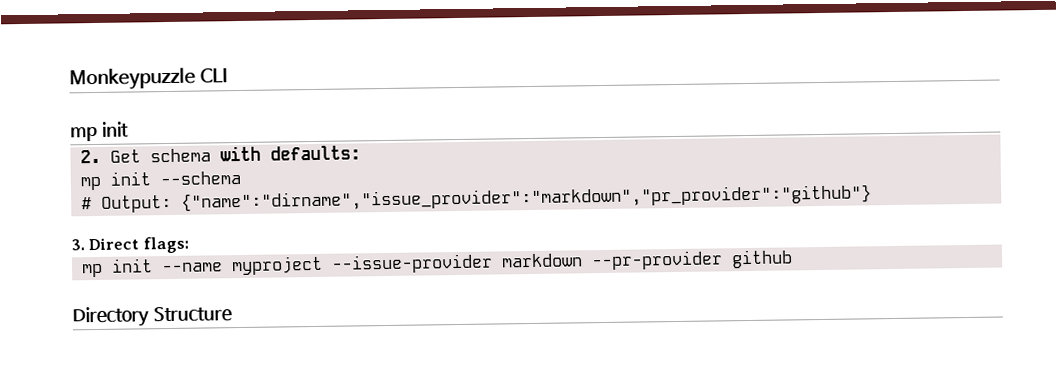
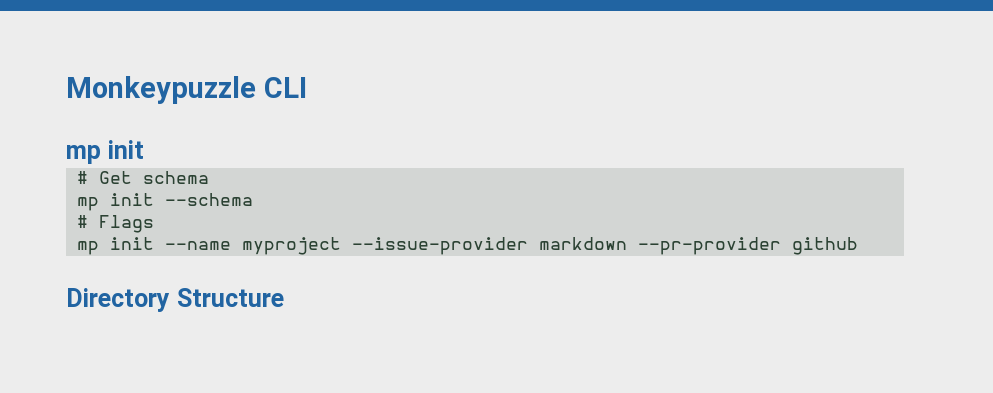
- 2. Get schema with defaults:
+ # Get schema
- # Output: {"name":"dirname","issue_provider":"markdown","pr_provider":"github"}
- 3. Direct flags:
+ # Flags

